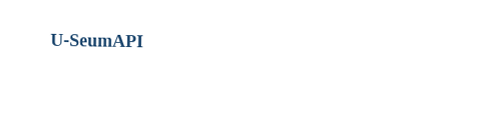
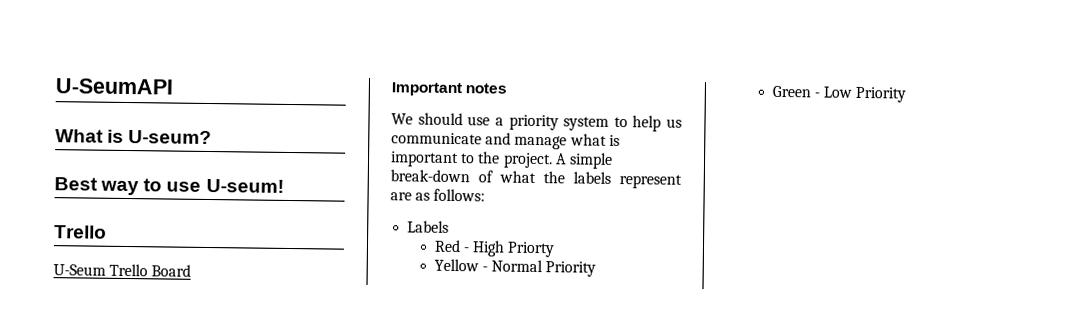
+ What is U-seum?
+ Best way to use U-seum!
+ Trello
+ U-Seum Trello Board
+ Important notes
+ We should use a priority system to help us communicate and manage what is important to the project. A simple break-down of what the labels represent are as follows:
+ Labels
+ Red - High Priorty
+ Yellow - Normal Priority
+ Green - Low Priority

